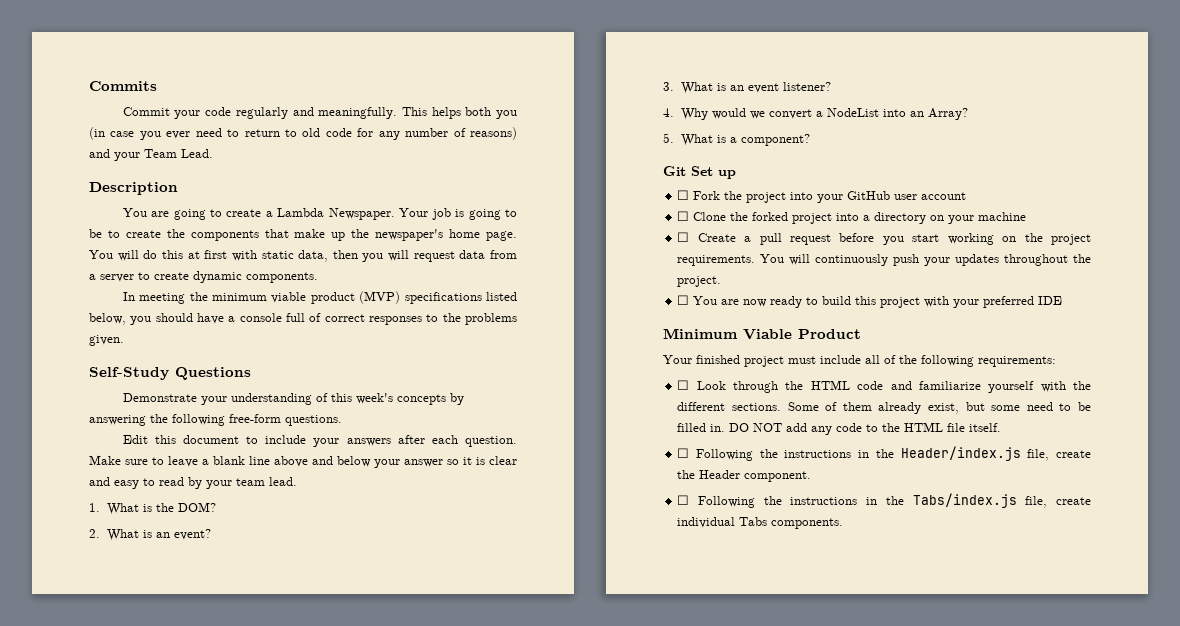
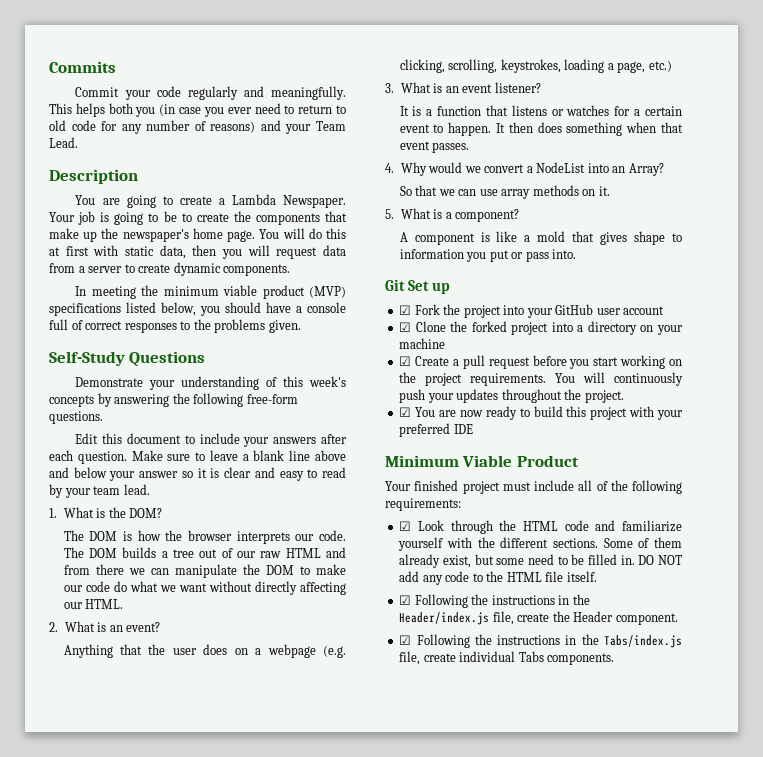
+ The DOM is how the browser interprets our code. The DOM builds a tree out of our raw HTML and from there we can manipulate the DOM to make our code do what we want without directly affecting our HTML.
+ Anything that the user does on a webpage (e.g. clicking, scrolling, keystrokes, loading a page, etc.)
+ It is a function that listens or watches for a certain event to happen. It then does something when that event passes.
+ So that we can use array methods on it.
+ A component is like a mold that gives shape to information you put or pass into.
- ☐ Fork the project into your GitHub user account
+ ☑ Fork the project into your GitHub user account
- ☐ Clone the forked project into a directory on your machine
+ ☑ Clone the forked project into a directory on your machine
- ☐ Create a pull request before you start working on the project requirements.
+ ☑ Create a pull request before you start working on the project requirements.
- ☐ You are now ready to build this project with your preferred IDE
+ ☑ You are now ready to build this project with your preferred IDE
- ☐ Look through the HTML code and familiarize yourself with the different sections.
+ ☑ Look through the HTML code and familiarize yourself with the different sections.
- ☐ Following the instructions in the Header/index.js file, create the Header component.
+ ☑ Following the instructions in the Header/index.js file, create the Header component.
- ☐ Following the instructions in the Tabs/index.js file, create individual Tabs components.
+ ☑ Following the instructions in the Tabs/index.js file, create individual Tabs components.

